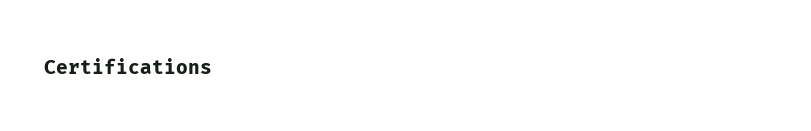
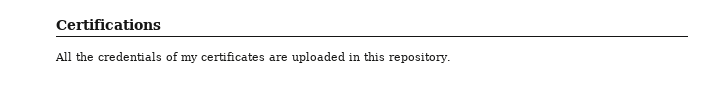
+ All the credentials of my certificates are uploaded in this repository.

